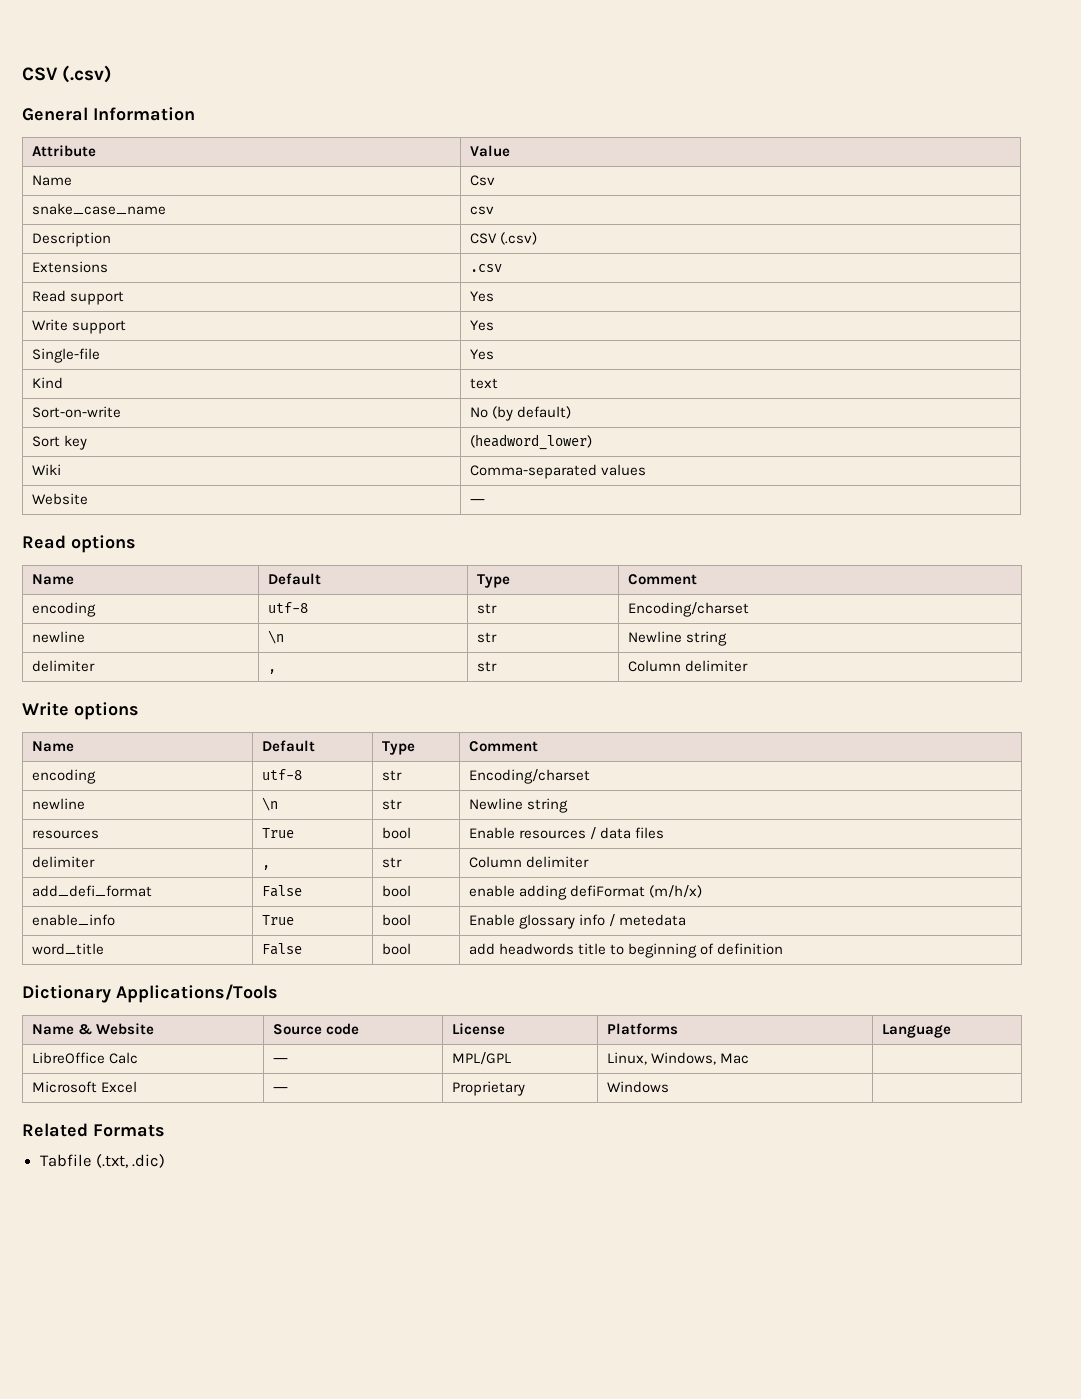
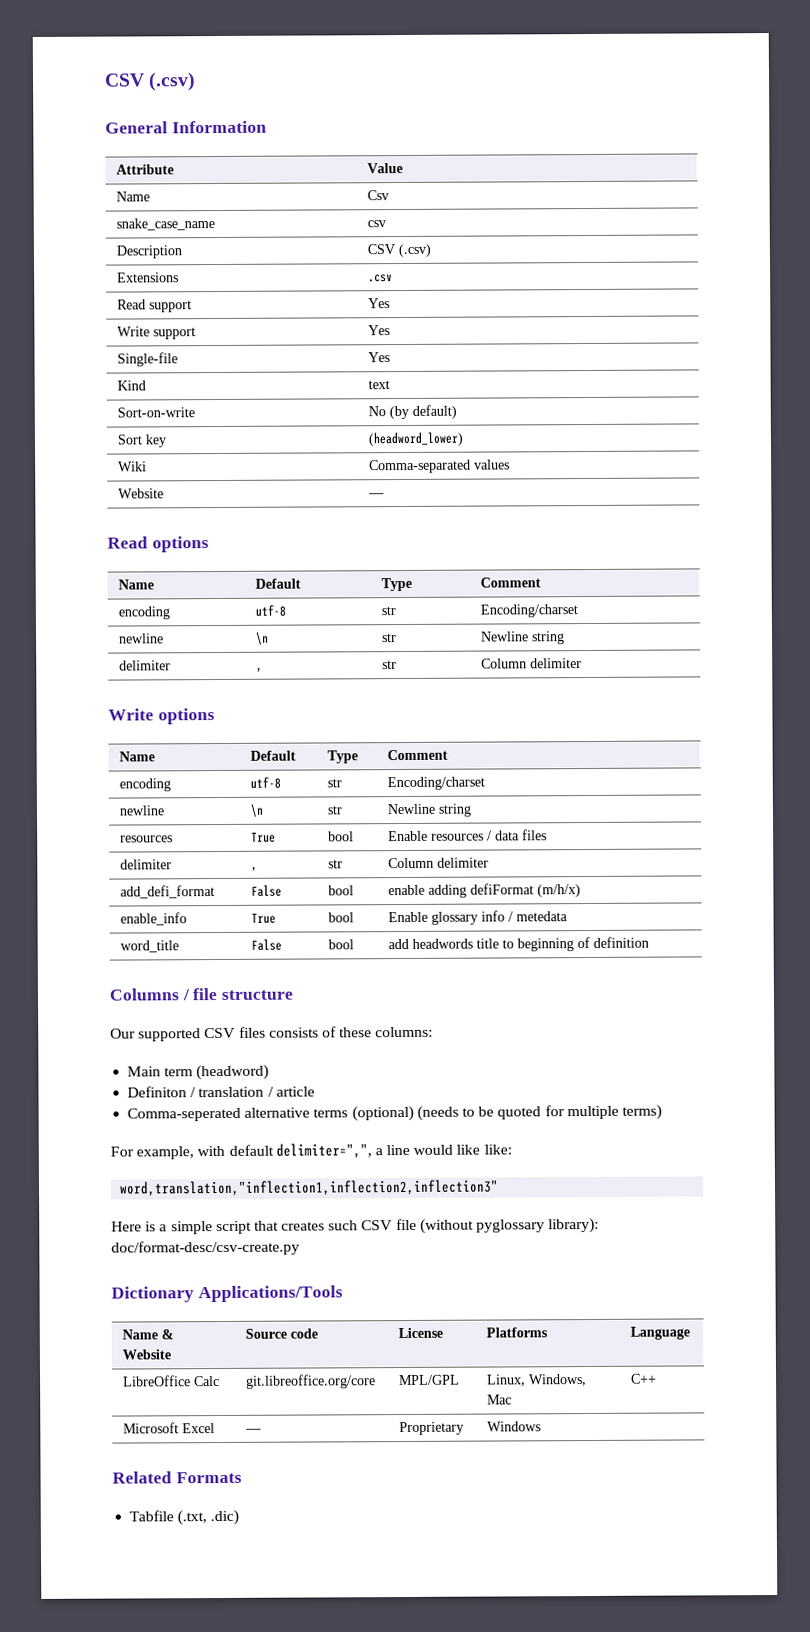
+ Columns / file structure
+ Our supported CSV files consists of these columns:
+ Main term (headword)
+ Definiton / translation / article
+ Comma-seperated alternative terms (optional) (needs to be quoted for multiple terms)
+ For example, with default delimiter=",", a line would like like:
+ word,translation,"inflection1,inflection2,inflection3"
+ Here is a simple script that creates such CSV file (without pyglossary library): doc/format-desc/csv-create.py
- LibreOffice Calc | ― | MPL/GPL | Linux, Windows, Mac |
+ LibreOffice Calc | git.libreoffice.org/core | MPL/GPL | Linux, Windows, Mac | C++

